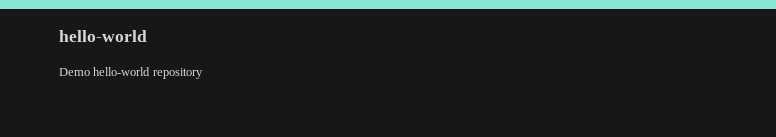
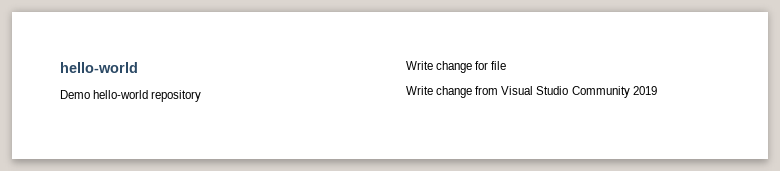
+ Write change for file
+ Write change from Visual Studio Community 2019

